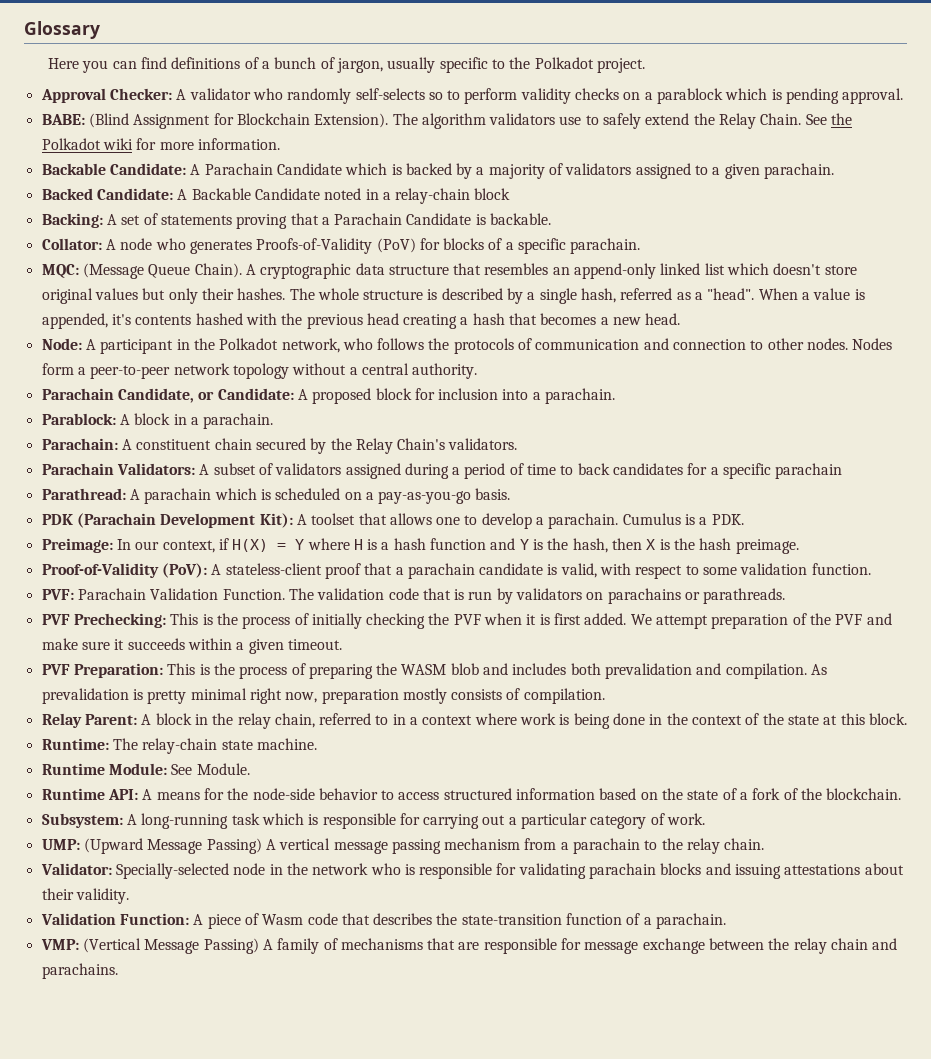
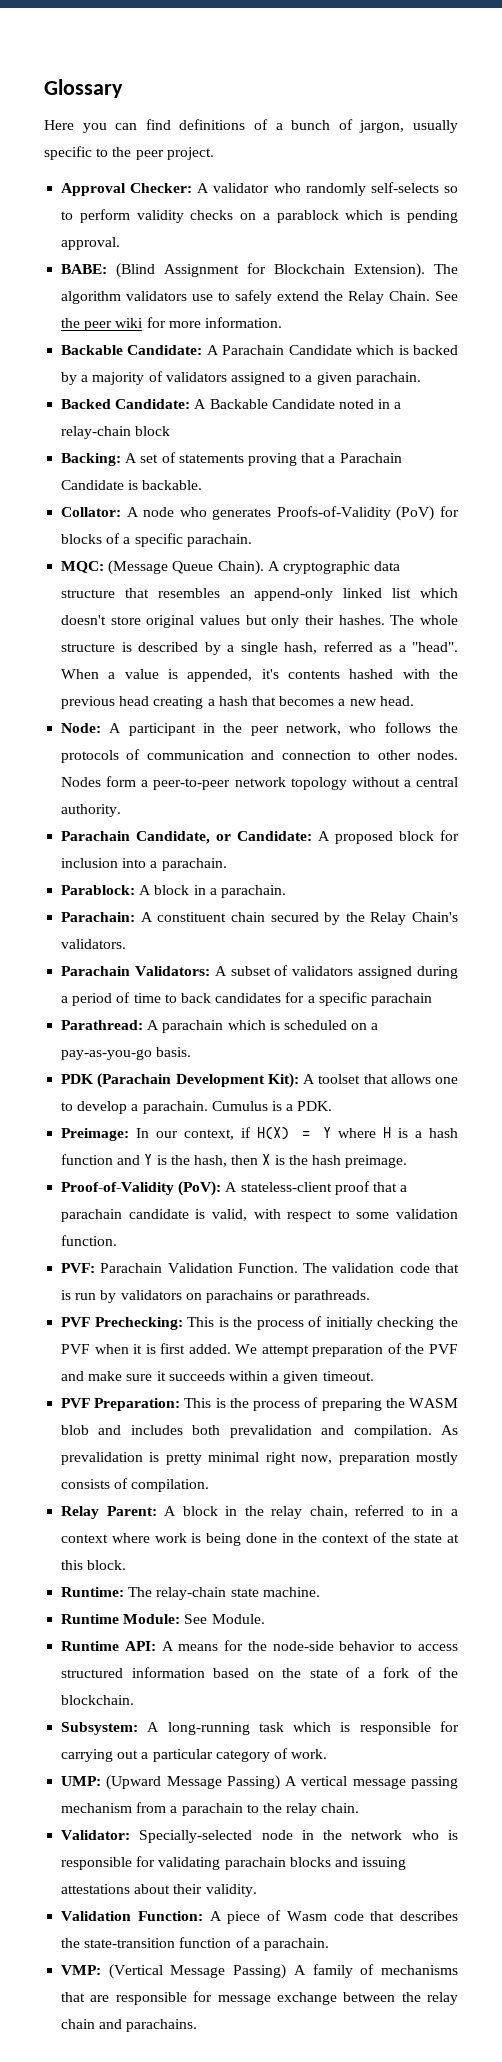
- Here you can find definitions of a bunch of jargon, usually specific to the Polkadot project.
+ Here you can find definitions of a bunch of jargon, usually specific to the peer project.
- See the Polkadot wiki for more information.
+ See the peer wiki for more information.
- Node: A participant in the Polkadot network, who follows the protocols of communication and connection to other nodes.
+ Node: A participant in the peer network, who follows the protocols of communication and connection to other nodes.

